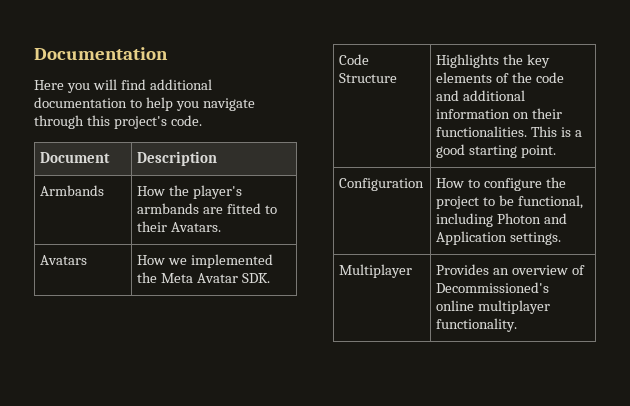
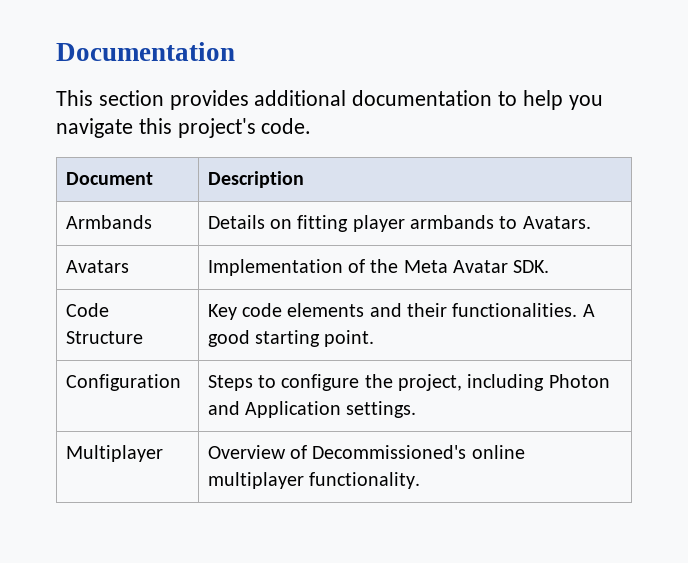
- Here you will find additional documentation to help you navigate through this project's code.
+ This section provides additional documentation to help you navigate this project's code.
- Armbands | How the player's armbands are fitted to their Avatars.
+ Armbands | Details on fitting player armbands to Avatars.
- Avatars | How we implemented the Meta Avatar SDK.
+ Avatars | Implementation of the Meta Avatar SDK.
- Code Structure | Highlights the key elements of the code and additional information on their functionalities. This is a good starting point.
+ Code Structure | Key code elements and their functionalities. A good starting point.
- Configuration | How to configure the project to be functional, including Photon and Application settings.
+ Configuration | Steps to configure the project, including Photon and Application settings.
- Multiplayer | Provides an overview of Decommissioned's online multiplayer functionality.
+ Multiplayer | Overview of Decommissioned's online multiplayer functionality.

